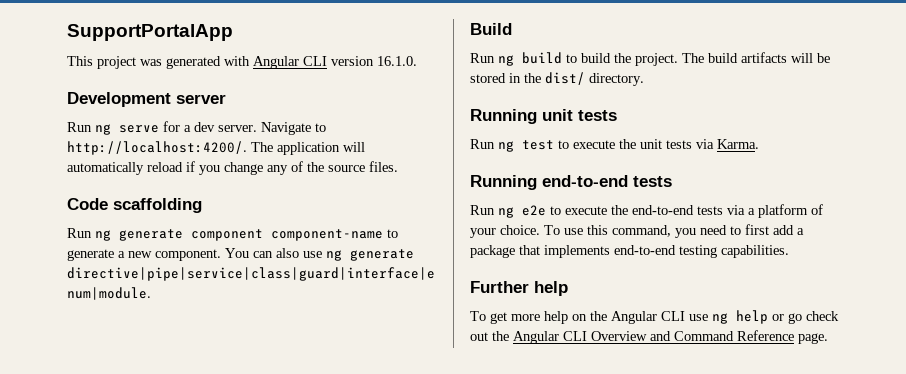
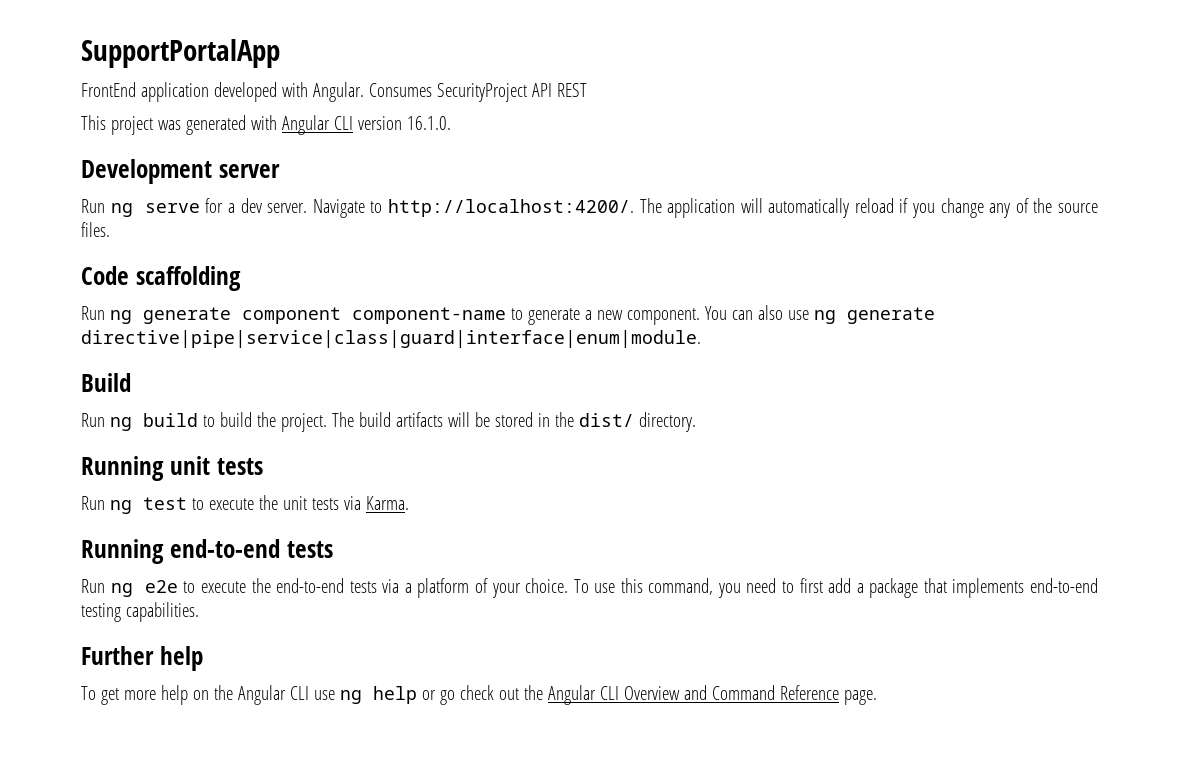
+ FrontEnd application developed with Angular. Consumes SecurityProject API REST

